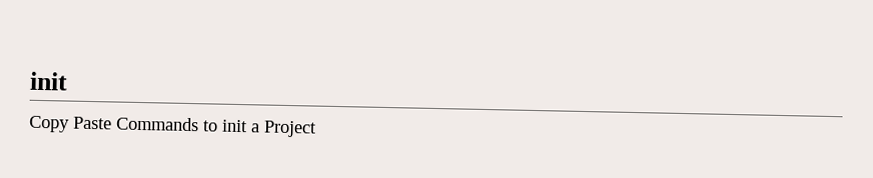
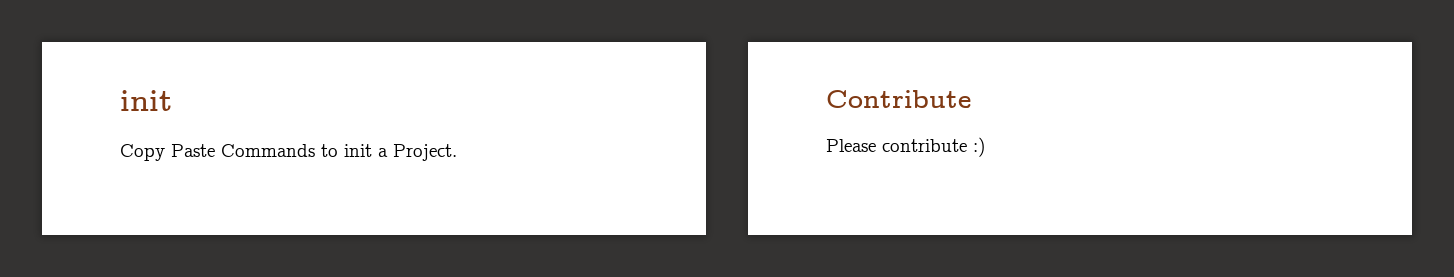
- Copy Paste Commands to init a Project
+ Copy Paste Commands to init a Project.
+ Contribute
+ Please contribute :)

